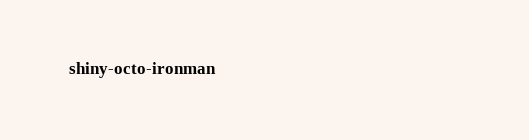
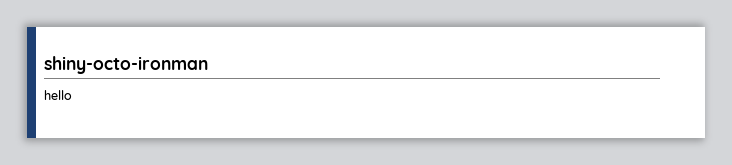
+ hello

